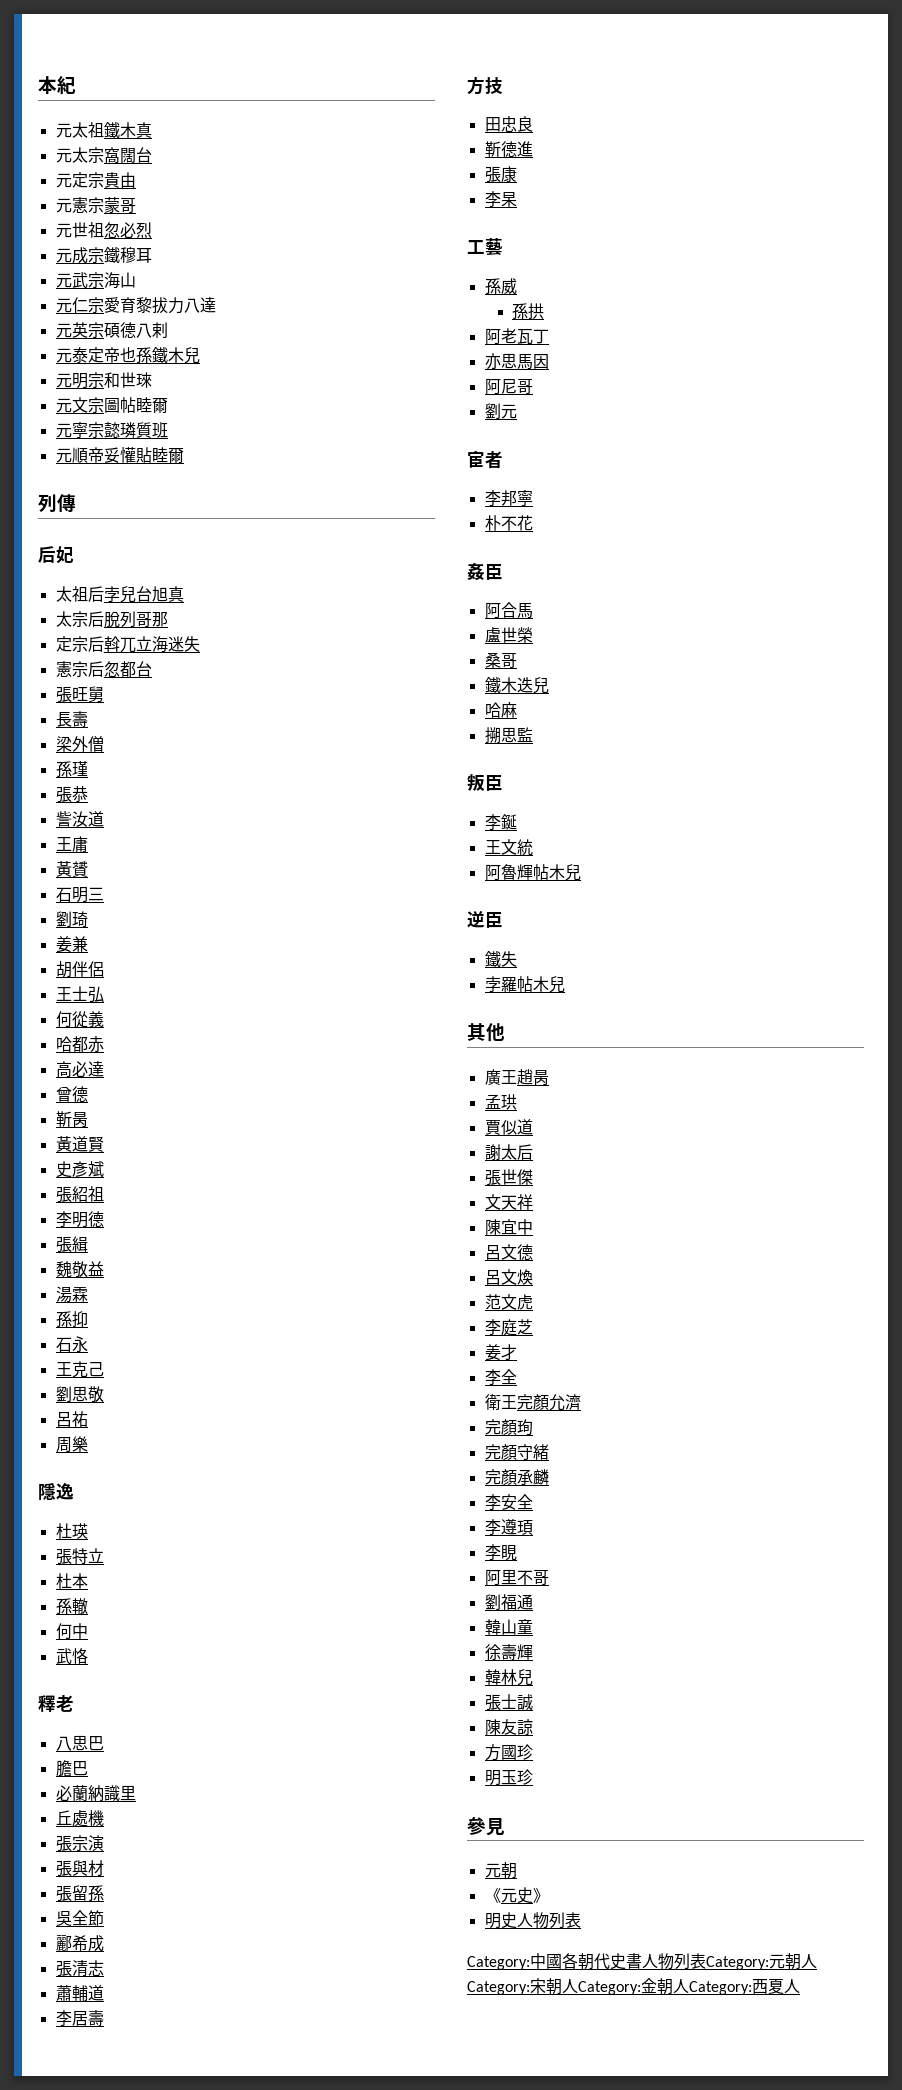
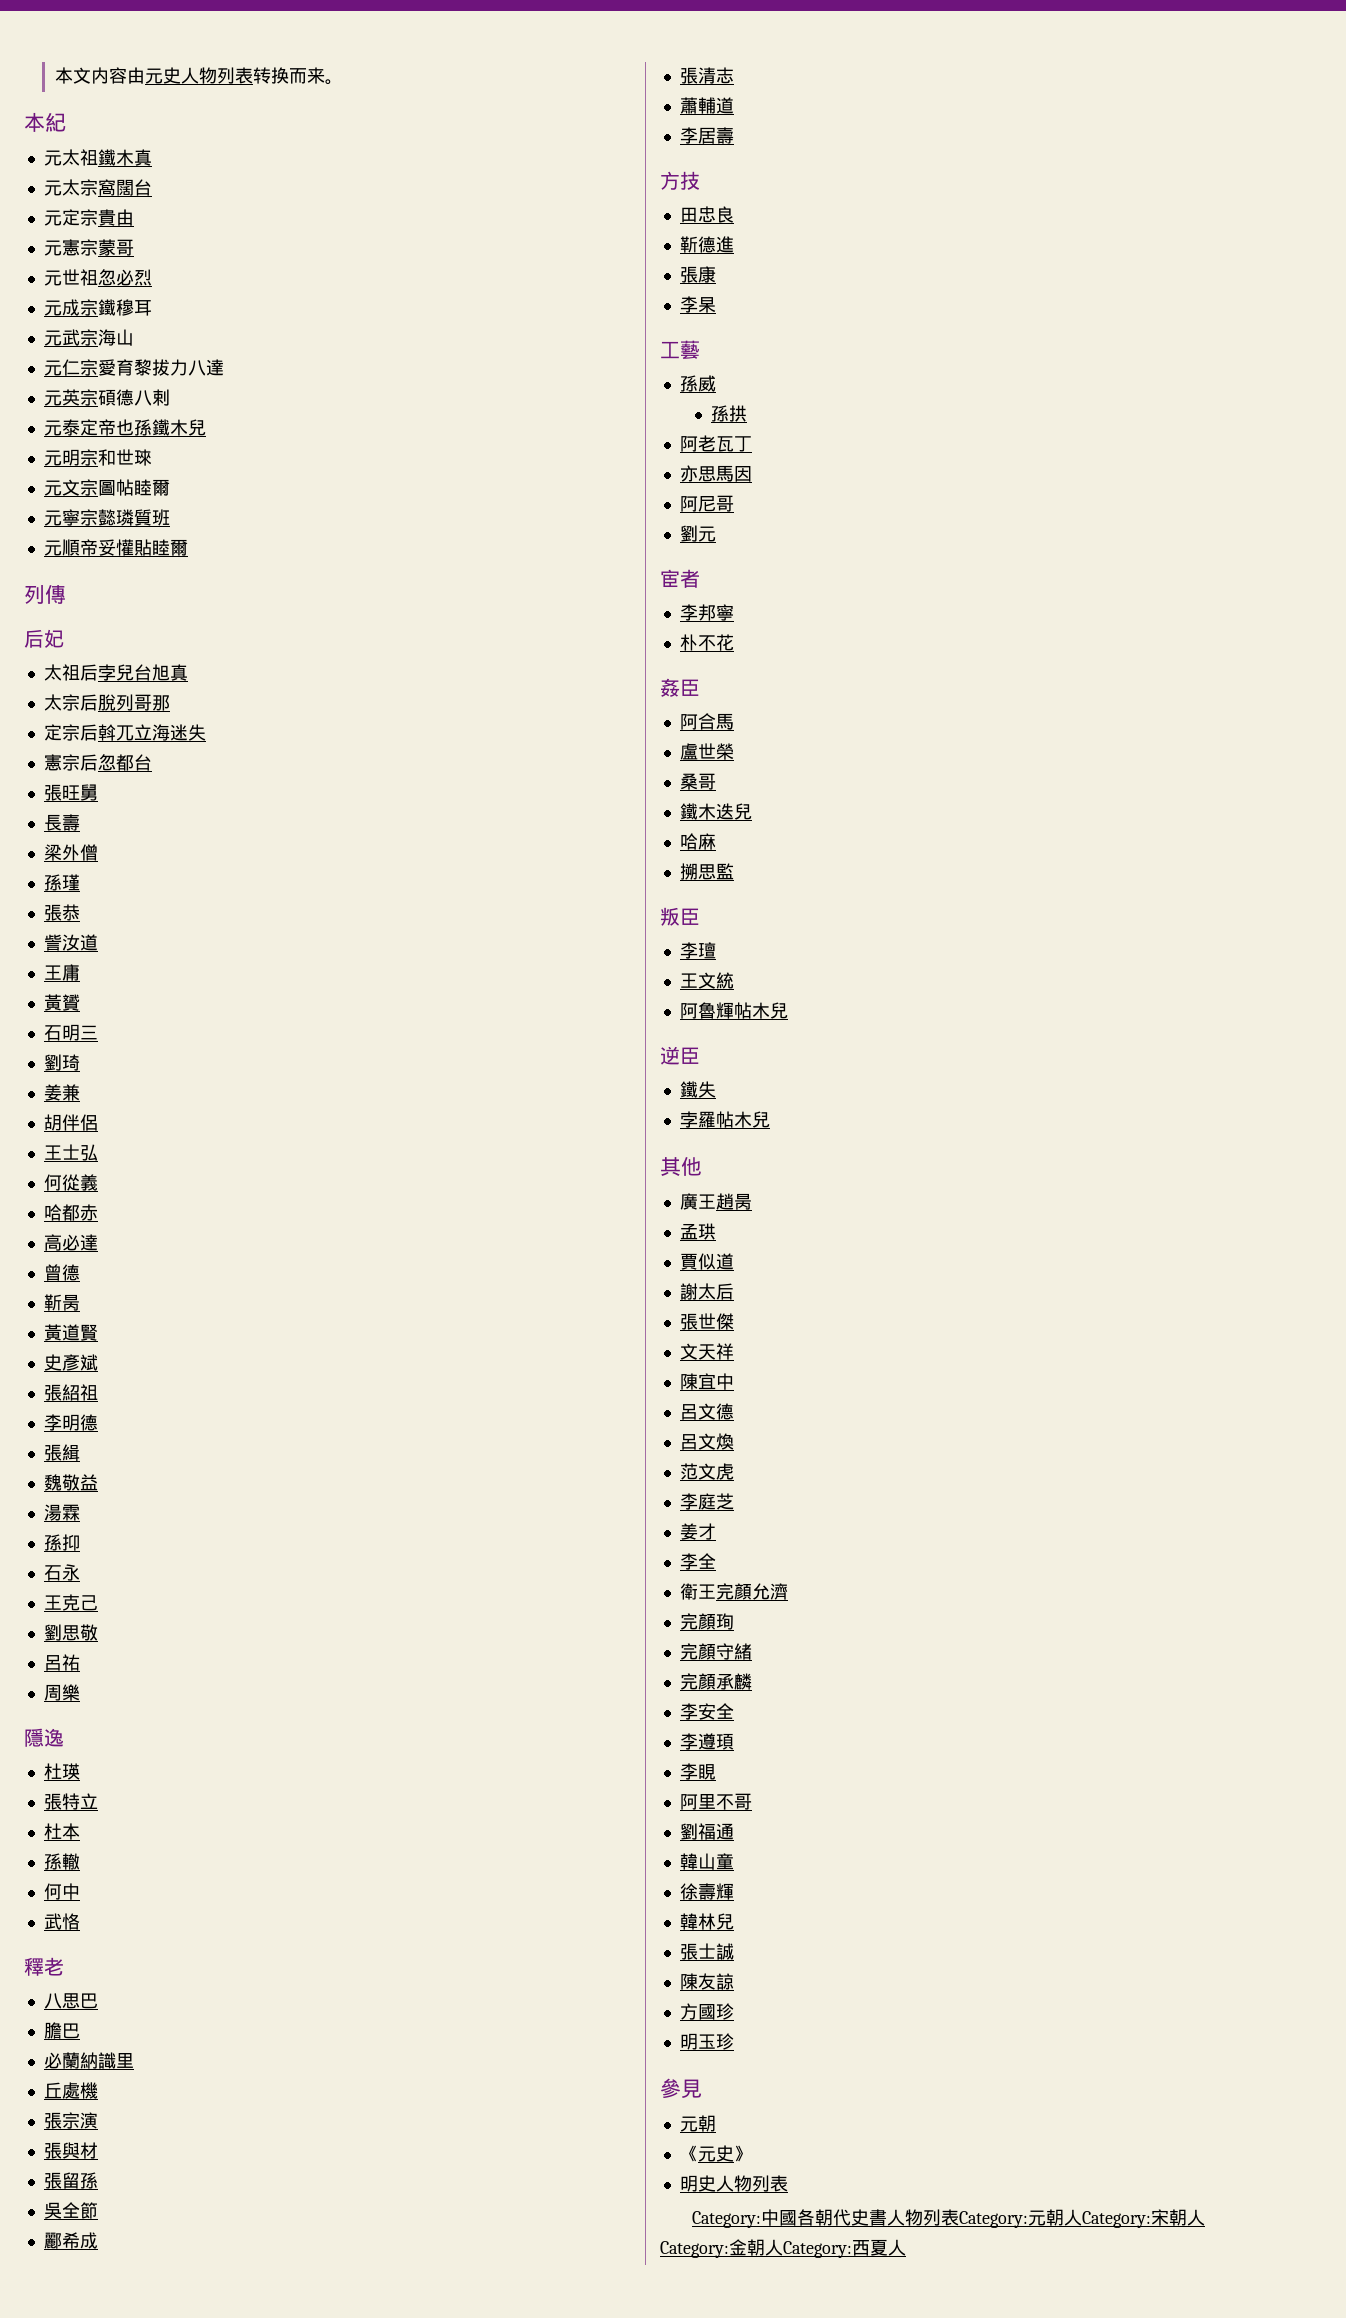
+ 本文内容由元史人物列表转换而来。
- 李鋋
+ 李璮

